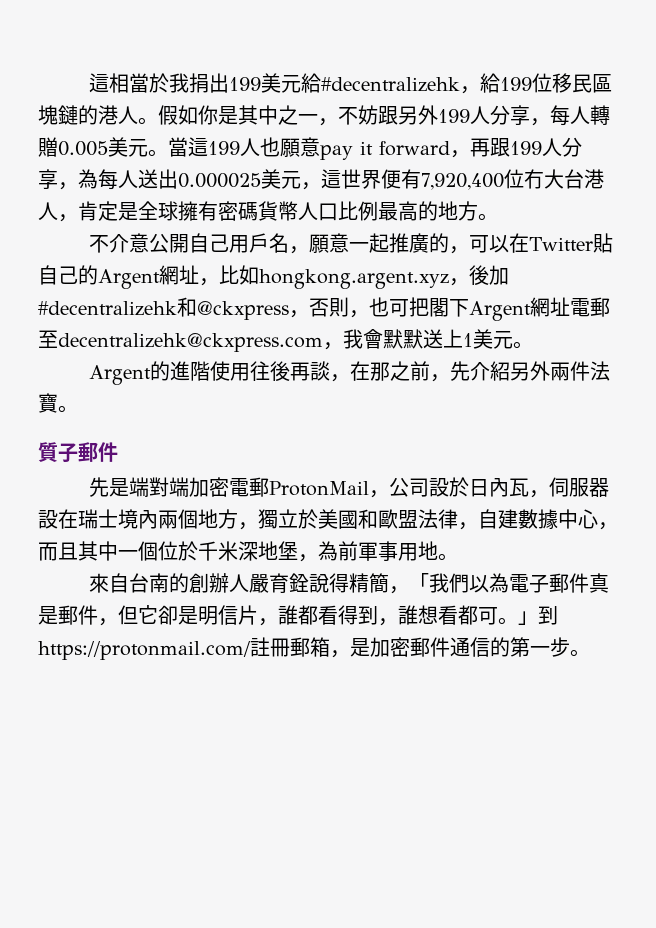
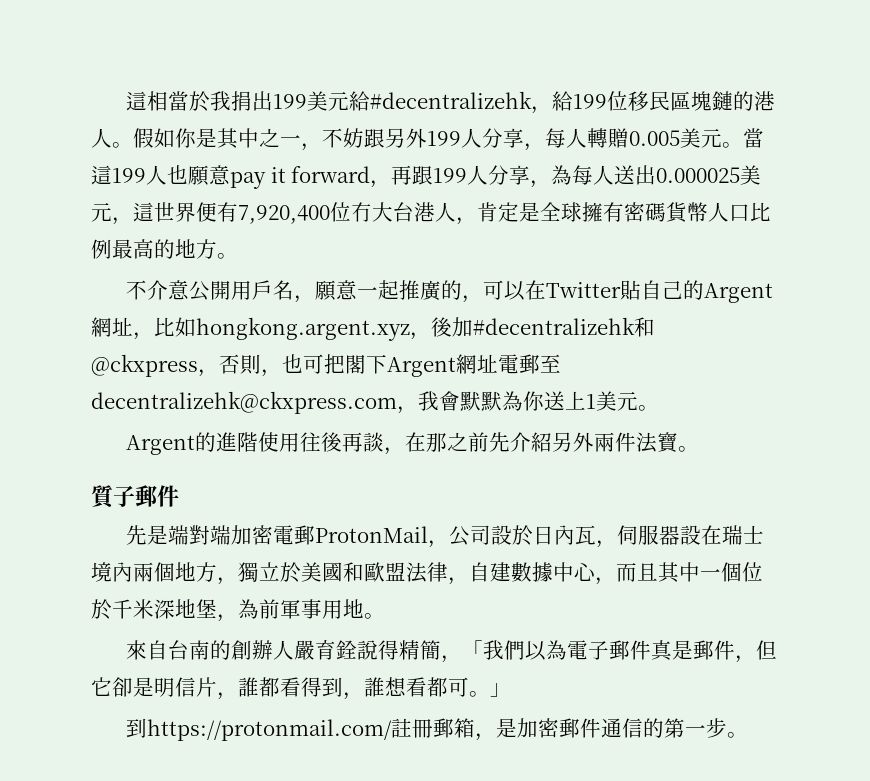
- 不介意公開自己用戶名，願意一起推廣的，可以在Twitter貼自己的Argent網址，比如hongkong.argent.xyz，後加#decentralizehk和@ckxpress，否則，也可把閣下Argent網址電郵至decentralizehk@ckxpress.com，我會默默送上1美元。
+ 不介意公開用戶名，願意一起推廣的，可以在Twitter貼自己的Argent網址，比如hongkong.argent.xyz，後加#decentralizehk和@ckxpress，否則，也可把閣下Argent網址電郵至decentralizehk@ckxpress.com，我會默默為你送上1美元。
- Argent的進階使用往後再談，在那之前，先介紹另外兩件法寶。
+ Argent的進階使用往後再談，在那之前先介紹另外兩件法寶。
- 來自台南的創辦人嚴育銓說得精簡，「我們以為電子郵件真是郵件，但它卻是明信片，誰都看得到，誰想看都可。」到https://protonmail.com/註冊郵箱，是加密郵件通信的第一步。
+ 來自台南的創辦人嚴育銓說得精簡，「我們以為電子郵件真是郵件，但它卻是明信片，誰都看得到，誰想看都可。」
+ 到https://protonmail.com/註冊郵箱，是加密郵件通信的第一步。

